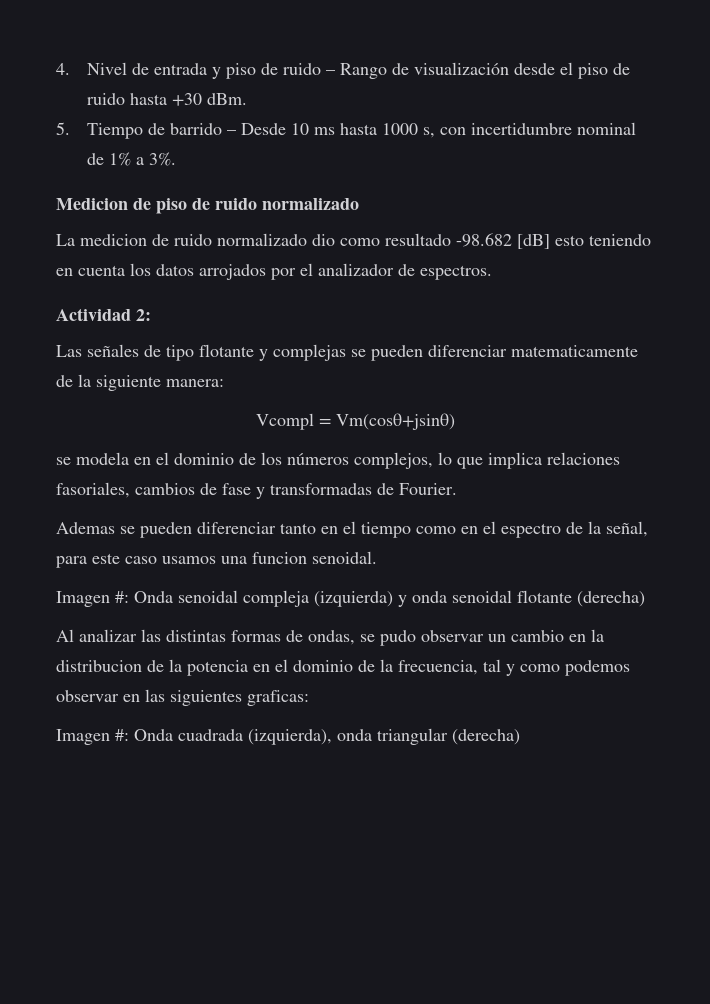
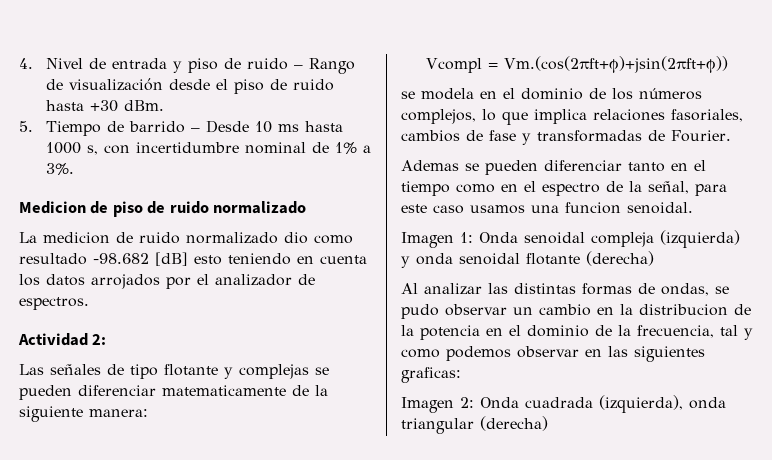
- Vcompl = Vm(cosθ+jsinθ)
+ Vcompl = Vm.(cos(2πft+ϕ)+jsin(2πft+ϕ))
- Imagen #: Onda senoidal compleja (izquierda) y onda senoidal flotante (derecha)
+ Imagen 1: Onda senoidal compleja (izquierda) y onda senoidal flotante (derecha)
- Imagen #: Onda cuadrada (izquierda), onda triangular (derecha)
+ Imagen 2: Onda cuadrada (izquierda), onda triangular (derecha)

